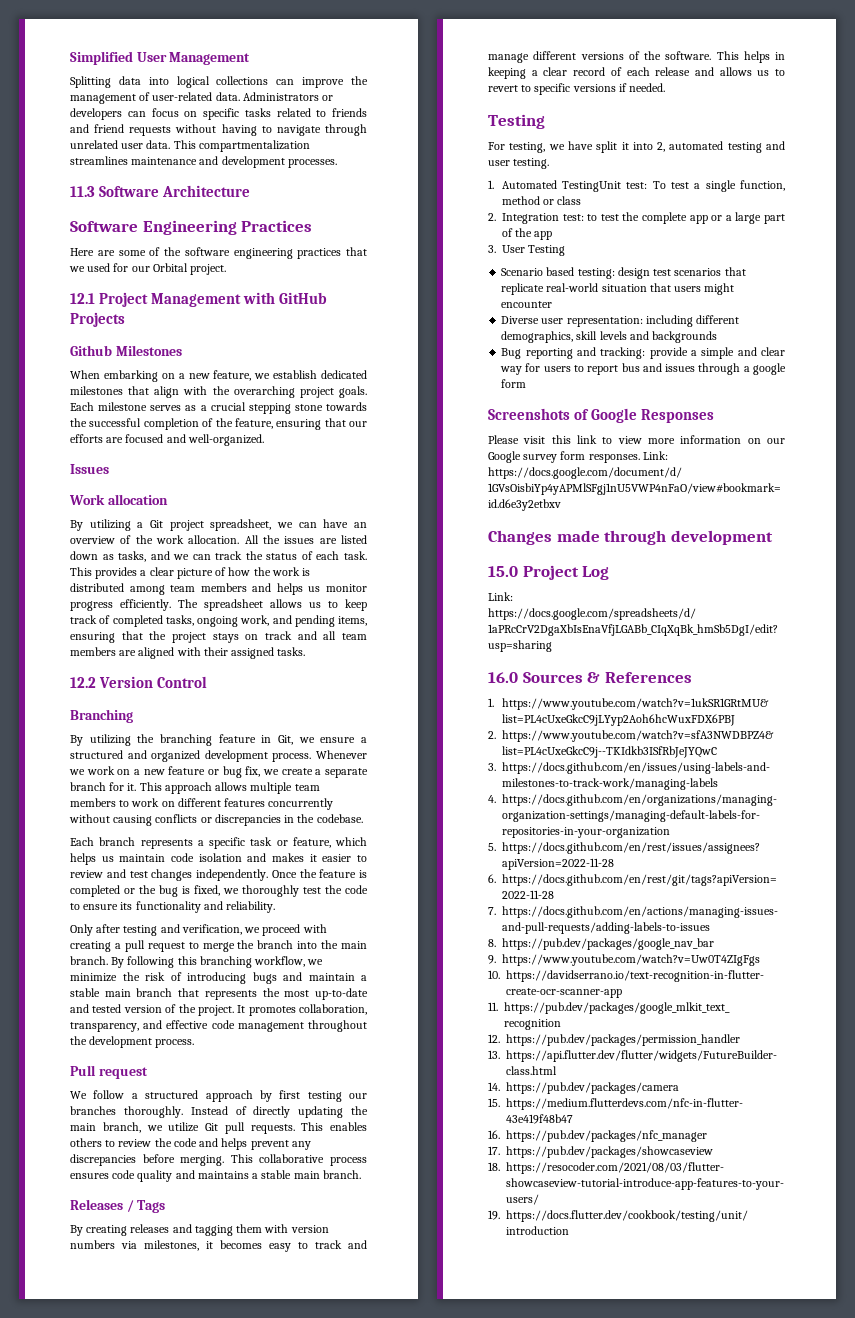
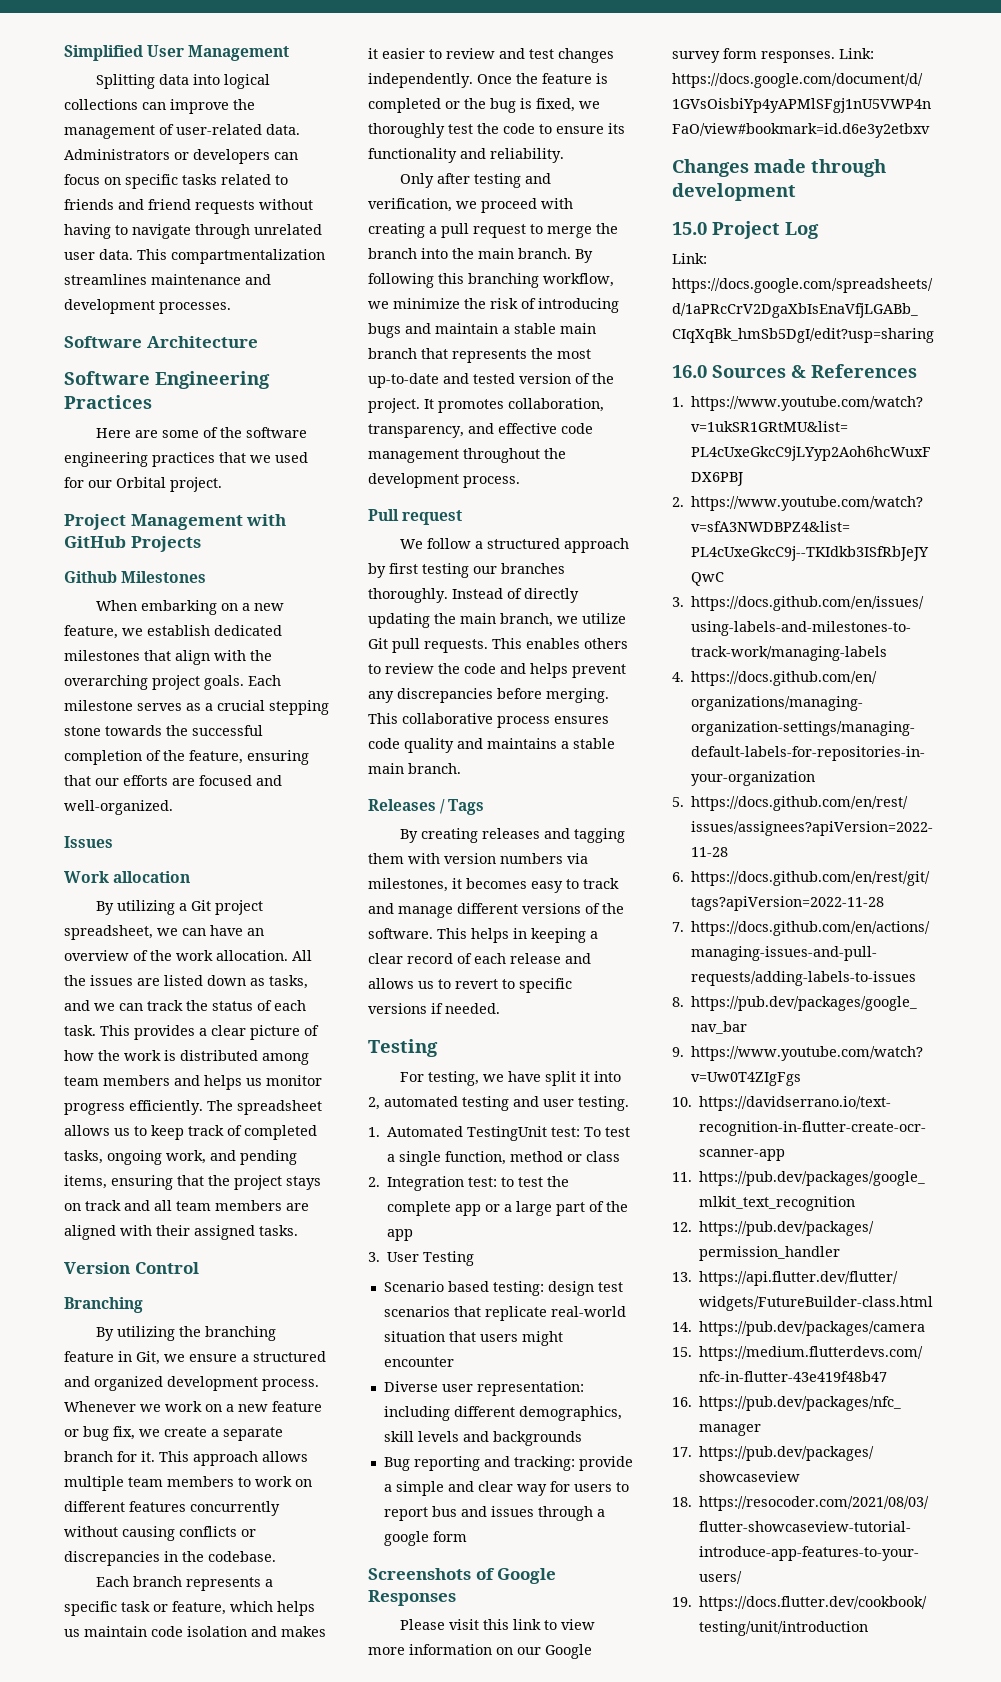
- 11.3 Software Architecture
+ Software Architecture
- 12.1 Project Management with GitHub Projects
+ Project Management with GitHub Projects
- 12.2 Version Control
+ Version Control

